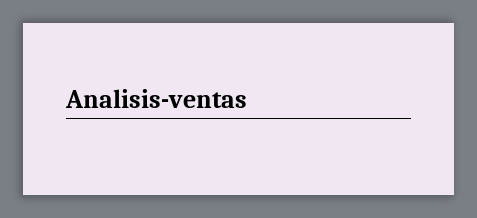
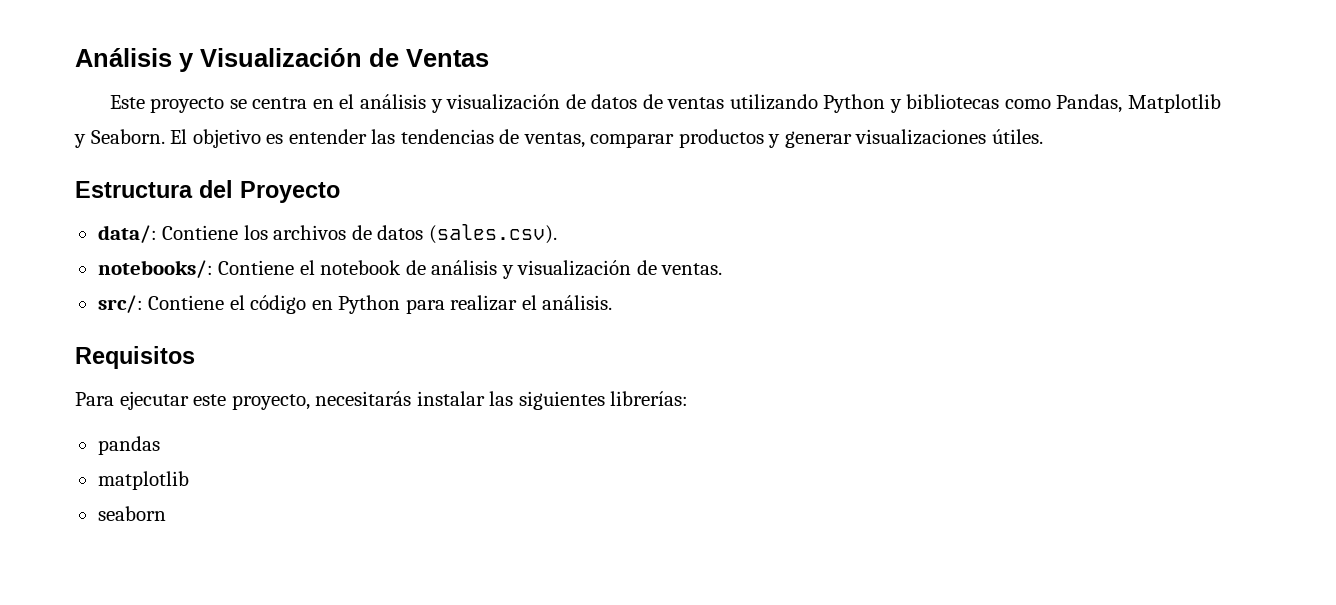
- Analisis-ventas
+ Análisis y Visualización de Ventas
+ Este proyecto se centra en el análisis y visualización de datos de ventas utilizando Python y bibliotecas como Pandas, Matplotlib y Seaborn. El objetivo es entender las tendencias de ventas, comparar productos y generar visualizaciones útiles.
+ Estructura del Proyecto
+ data/: Contiene los archivos de datos (sales.csv).
+ notebooks/: Contiene el notebook de análisis y visualización de ventas.
+ src/: Contiene el código en Python para realizar el análisis.
+ Requisitos
+ Para ejecutar este proyecto, necesitarás instalar las siguientes librerías:
+ pandas
+ matplotlib
+ seaborn

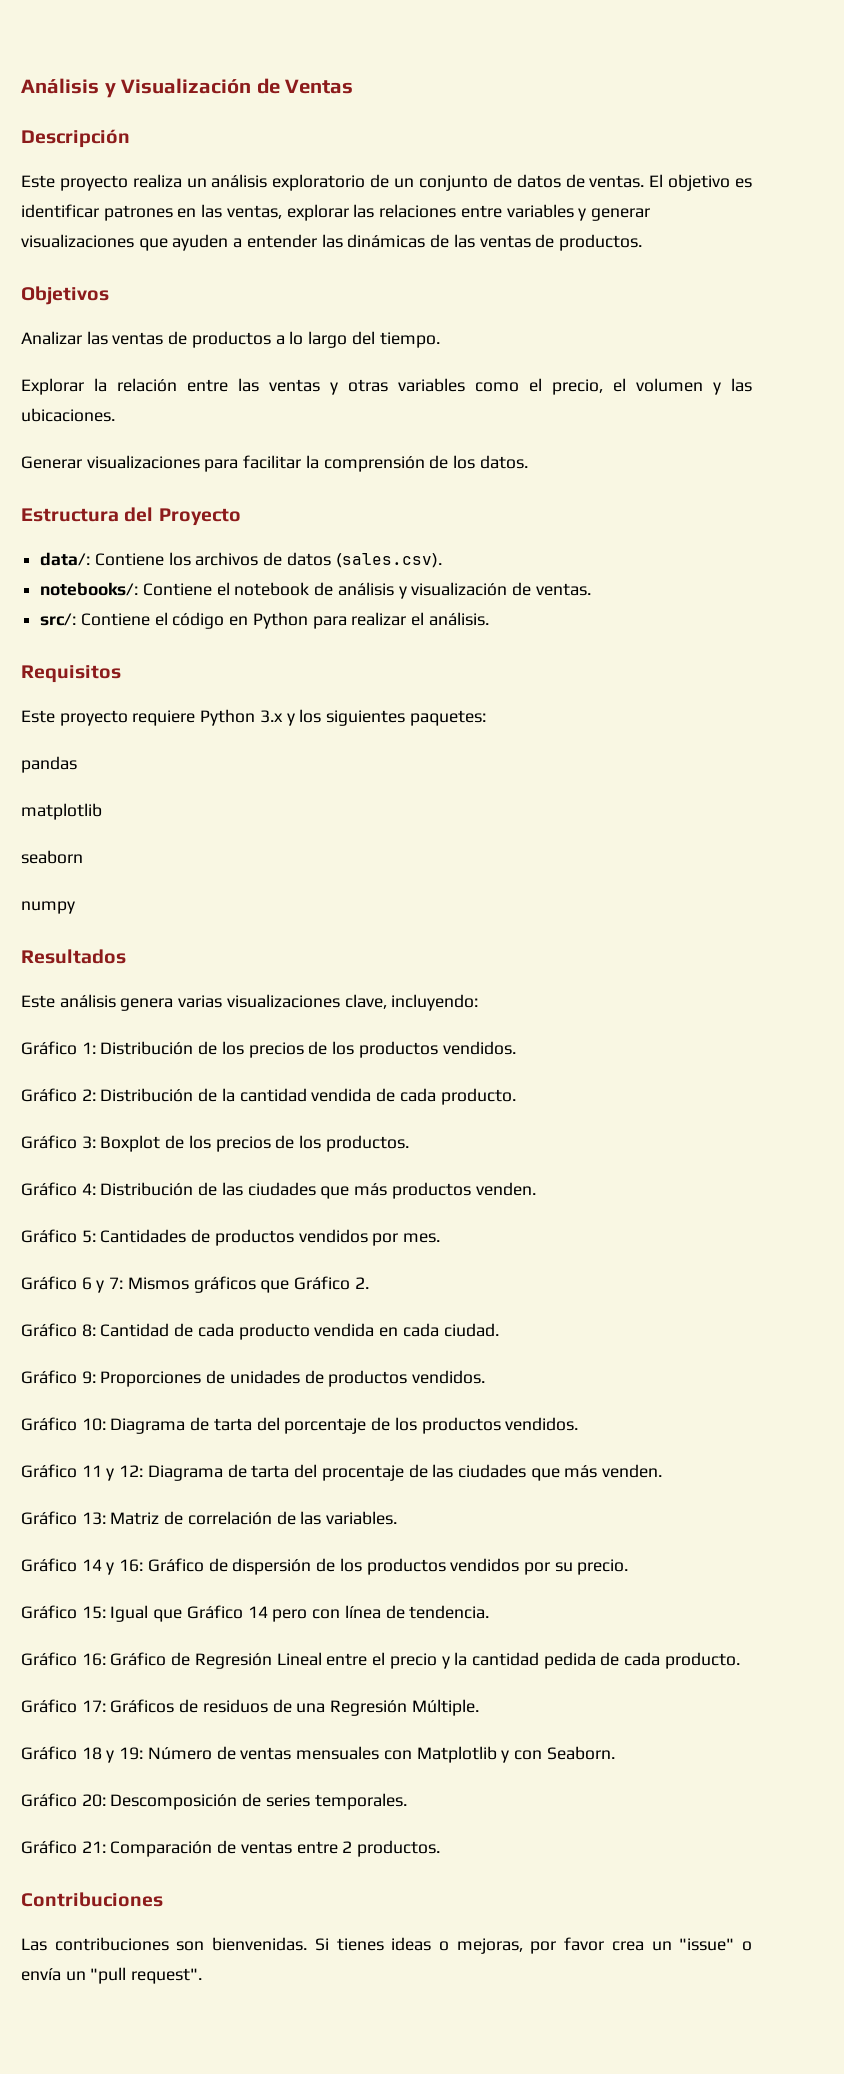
- Este proyecto se centra en el análisis y visualización de datos de ventas utilizando Python y bibliotecas como Pandas, Matplotlib y Seaborn. El objetivo es entender las tendencias de ventas, comparar productos y generar visualizaciones útiles.
+ Descripción
+ Este proyecto realiza un análisis exploratorio de un conjunto de datos de ventas. El objetivo es identificar patrones en las ventas, explorar las relaciones entre variables y generar visualizaciones que ayuden a entender las dinámicas de las ventas de productos.
+ Objetivos
+ Analizar las ventas de productos a lo largo del tiempo.
+ Explorar la relación entre las ventas y otras variables como el precio, el volumen y las ubicaciones.
+ Generar visualizaciones para facilitar la comprensión de los datos.
- Para ejecutar este proyecto, necesitarás instalar las siguientes librerías:
+ Este proyecto requiere Python 3.x y los siguientes paquetes:
  pandas
  matplotlib
  seaborn
+ numpy
+ Resultados
+ Este análisis genera varias visualizaciones clave, incluyendo:
+ Gráfico 1: Distribución de los precios de los productos vendidos.
+ Gráfico 2: Distribución de la cantidad vendida de cada producto.
+ Gráfico 3: Boxplot de los precios de los productos.
+ Gráfico 4: Distribución de las ciudades que más productos venden.
+ Gráfico 5: Cantidades de productos vendidos por mes.
+ Gráfico 6 y 7: Mismos gráficos que Gráfico 2.
+ Gráfico 8: Cantidad de cada producto vendida en cada ciudad.
+ Gráfico 9: Proporciones de unidades de productos vendidos.
+ Gráfico 10: Diagrama de tarta del porcentaje de los productos vendidos.
+ Gráfico 11 y 12: Diagrama de tarta del procentaje de las ciudades que más venden.
+ Gráfico 13: Matriz de correlación de las variables.
+ Gráfico 14 y 16: Gráfico de dispersión de los productos vendidos por su precio.
+ Gráfico 15: Igual que Gráfico 14 pero con línea de tendencia.
+ Gráfico 16: Gráfico de Regresión Lineal entre el precio y la cantidad pedida de cada producto.
+ Gráfico 17: Gráficos de residuos de una Regresión Múltiple.
+ Gráfico 18 y 19: Número de ventas mensuales con Matplotlib y con Seaborn.
+ Gráfico 20: Descomposición de series temporales.
+ Gráfico 21: Comparación de ventas entre 2 productos.
+ Contribuciones
+ Las contribuciones son bienvenidas. Si tienes ideas o mejoras, por favor crea un "issue" o envía un "pull request".

